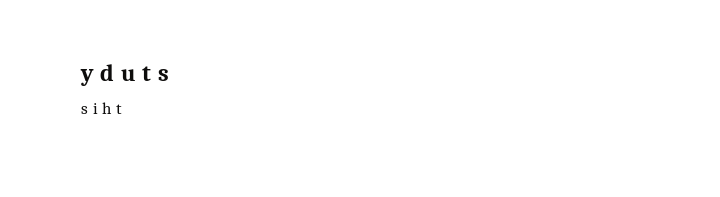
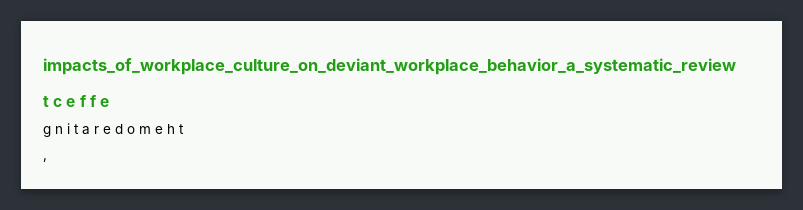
- y d u t s
- s i h t
+ impacts_of_workplace_culture_on_deviant_workplace_behavior_a_systematic_review
+ t c e f f e
+ g n i t a r e d o m e h t
+ ,

